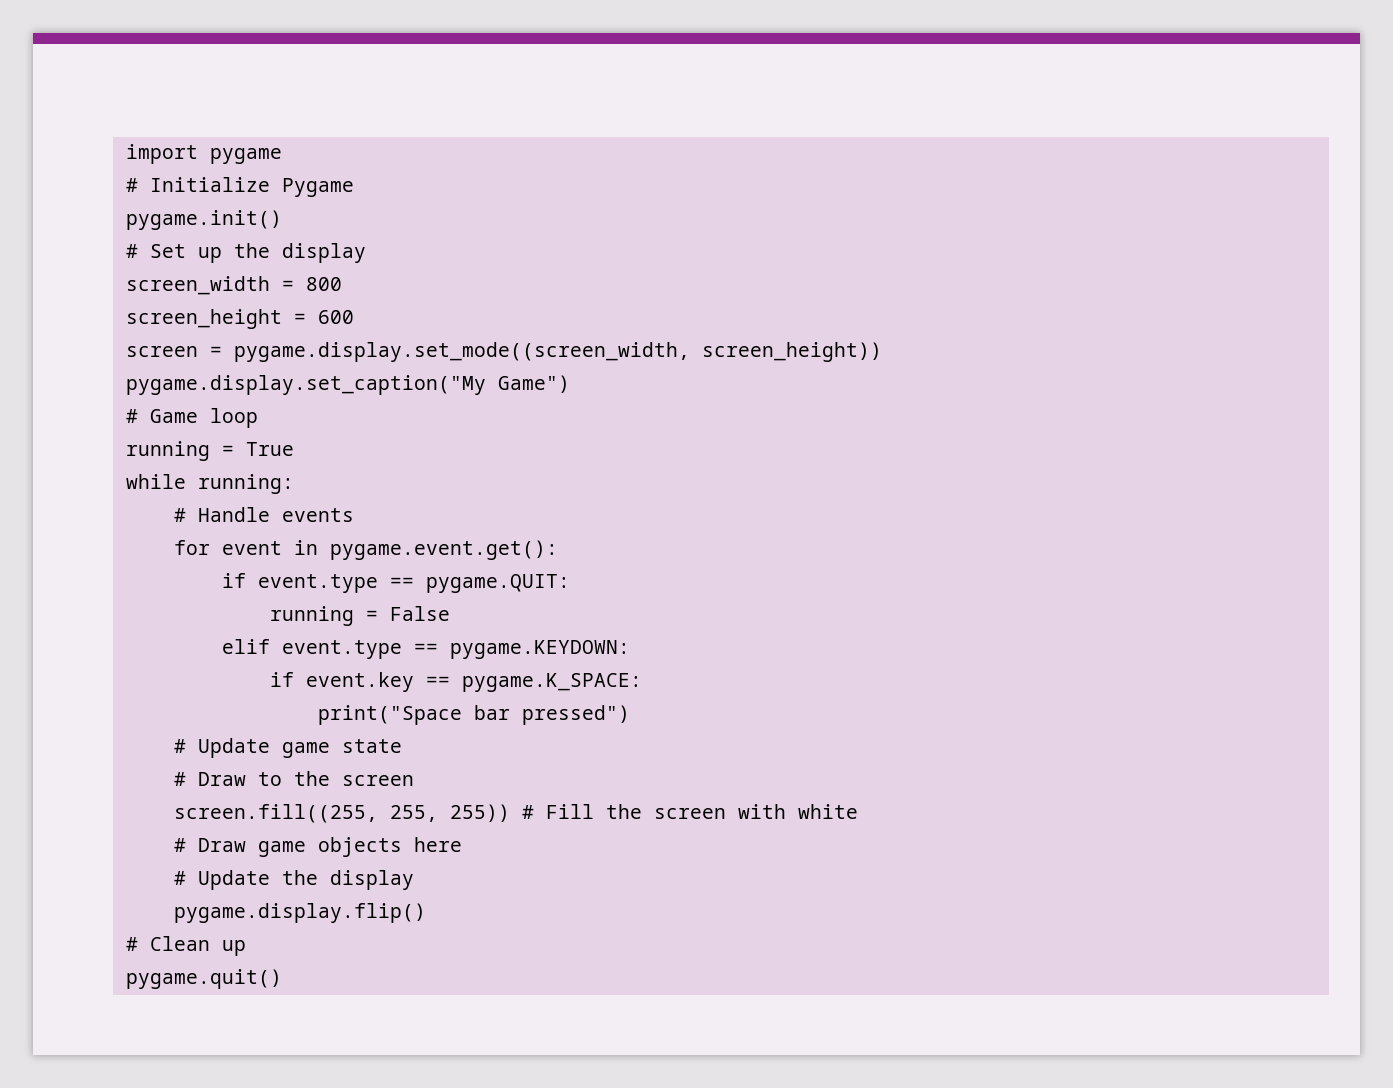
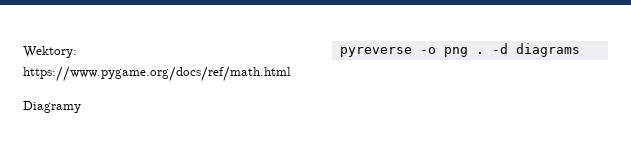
- import pygame
- # Initialize Pygame
- pygame.init()
- # Set up the display
- screen_width = 800
- screen_height = 600
- screen = pygame.display.set_mode((screen_width, screen_height))
- pygame.display.set_caption("My Game")
- # Game loop
- running = True
- while running:
- # Handle events
- for event in pygame.event.get():
- if event.type == pygame.QUIT:
- running = False
- elif event.type == pygame.KEYDOWN:
- if event.key == pygame.K_SPACE:
- print("Space bar pressed")
- # Update game state
- # Draw to the screen
- screen.fill((255, 255, 255)) # Fill the screen with white
- # Draw game objects here
- # Update the display
- pygame.display.flip()
- # Clean up
- pygame.quit()
+ Wektory: https://www.pygame.org/docs/ref/math.html
+ Diagramy
+ pyreverse -o png . -d diagrams

